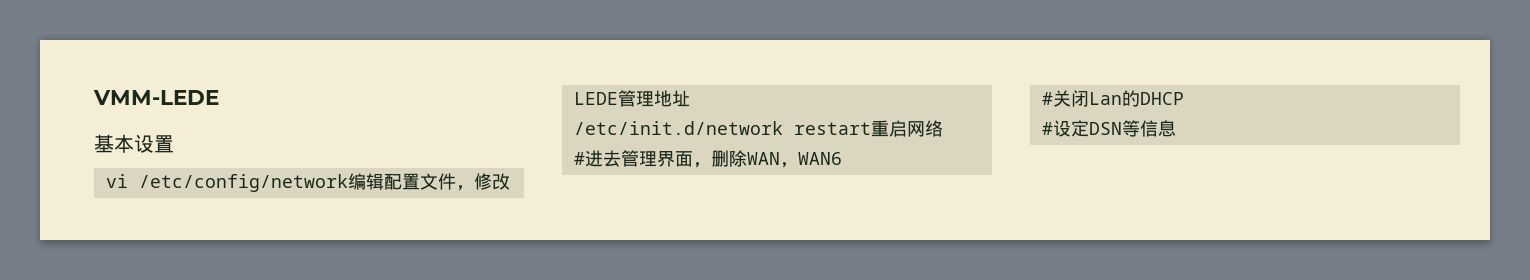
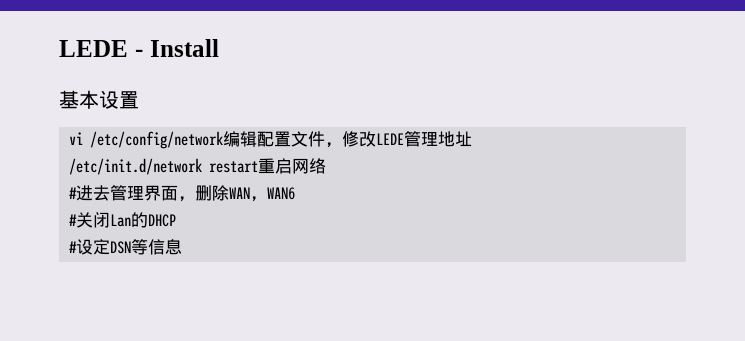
- VMM-LEDE
+ LEDE - Install

